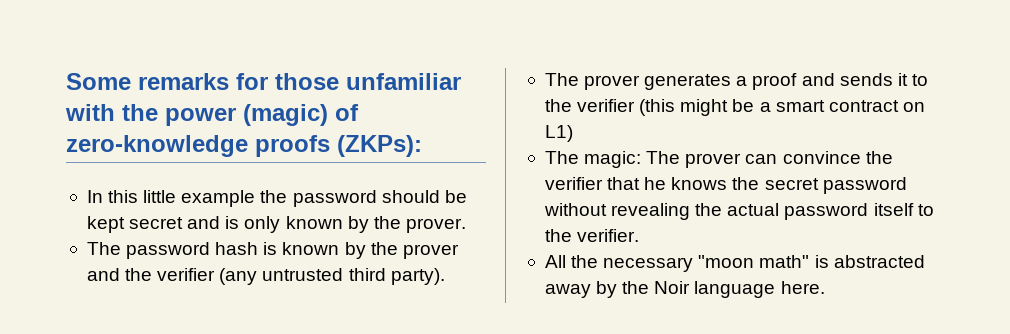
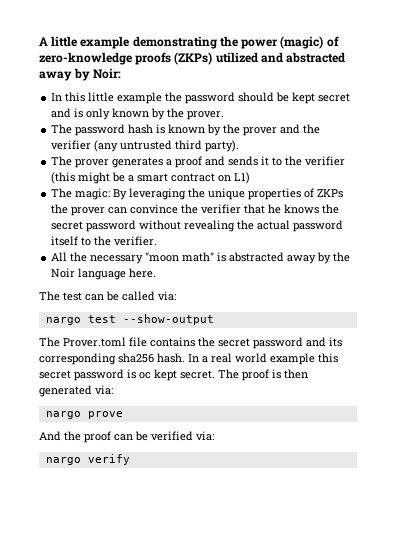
- Some remarks for those unfamiliar with the power (magic) of zero-knowledge proofs (ZKPs):
+ A little example demonstrating the power (magic) of zero-knowledge proofs (ZKPs) utilized and abstracted away by Noir:
- The magic: The prover can convince the verifier that he knows the secret password without revealing the actual password itself to the verifier.
+ The magic: By leveraging the unique properties of ZKPs the prover can convince the verifier that he knows the secret password without revealing the actual password itself to the verifier.
+ The test can be called via:
+ nargo test --show-output
+ The Prover.toml file contains the secret password and its corresponding sha256 hash. In a real world example this secret password is oc kept secret. The proof is then generated via:
+ nargo prove
+ And the proof can be verified via:
+ nargo verify

